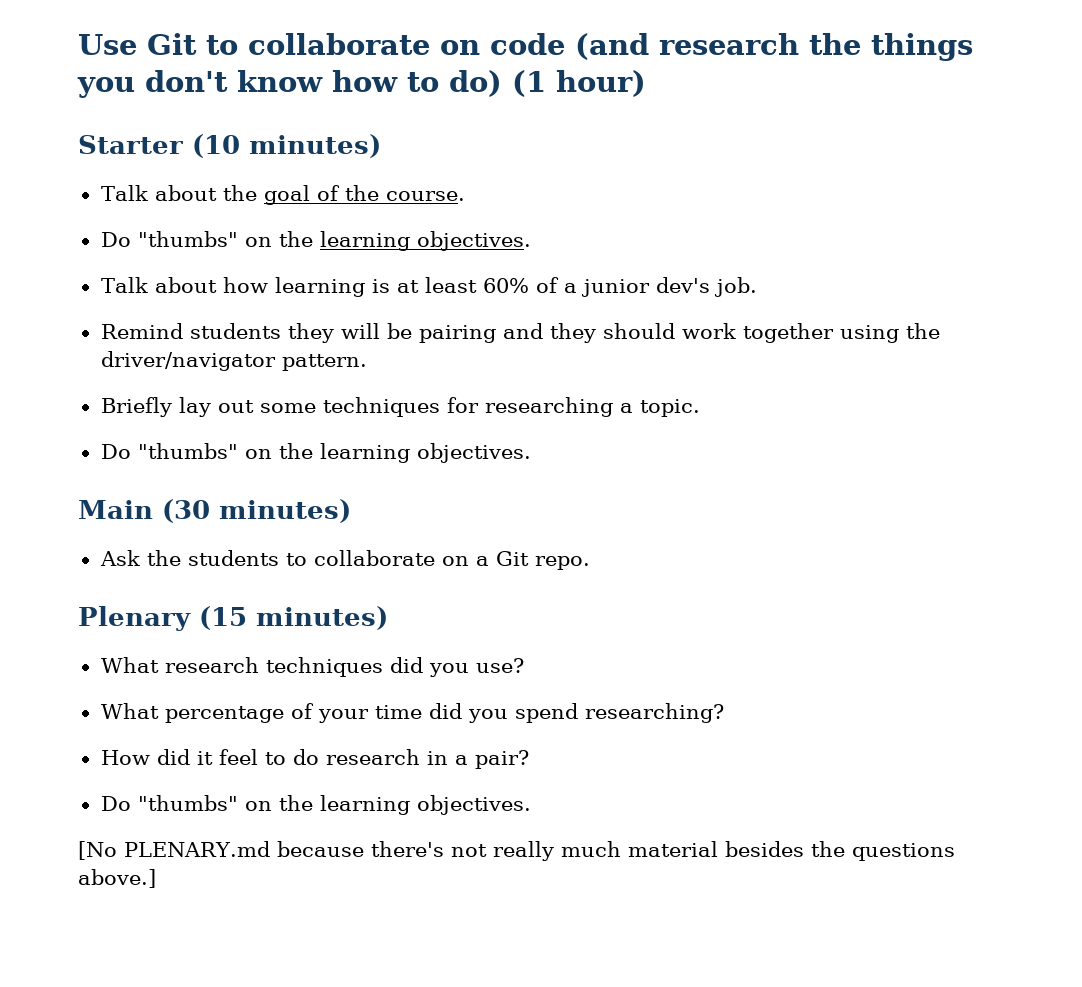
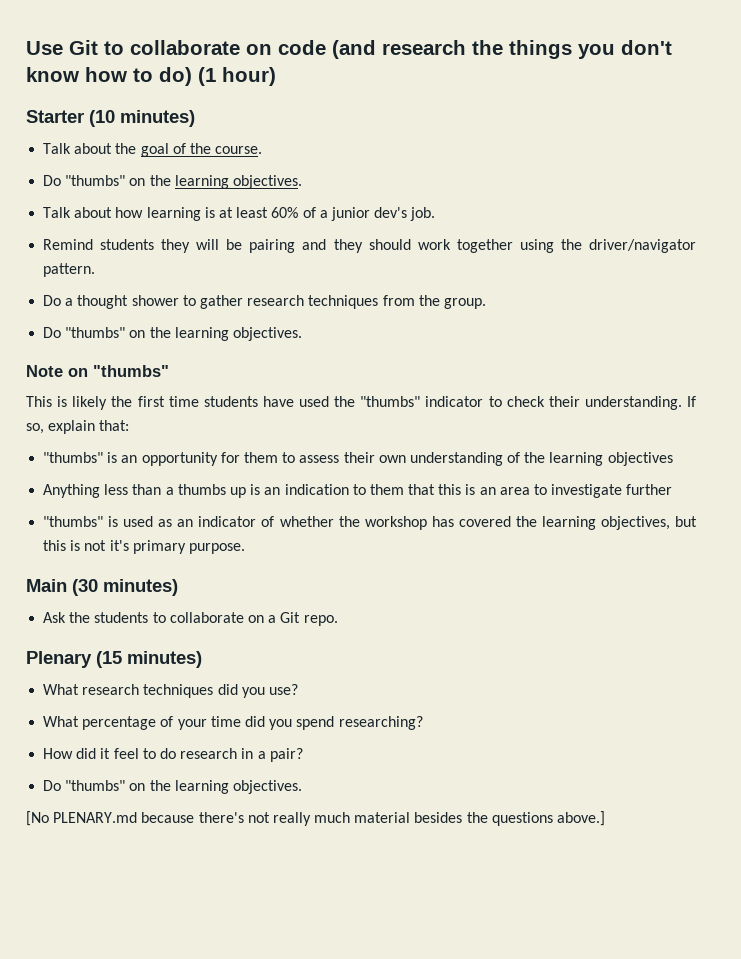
- Briefly lay out some techniques for researching a topic.
+ Do a thought shower to gather research techniques from the group.
  Do "thumbs" on the learning objectives.
+ Note on "thumbs"
+ This is likely the first time students have used the "thumbs" indicator to check their understanding. If so, explain that:
+ "thumbs" is an opportunity for them to assess their own understanding of the learning objectives
+ Anything less than a thumbs up is an indication to them that this is an area to investigate further
+ "thumbs" is used as an indicator of whether the workshop has covered the learning objectives, but this is not it's primary purpose.

